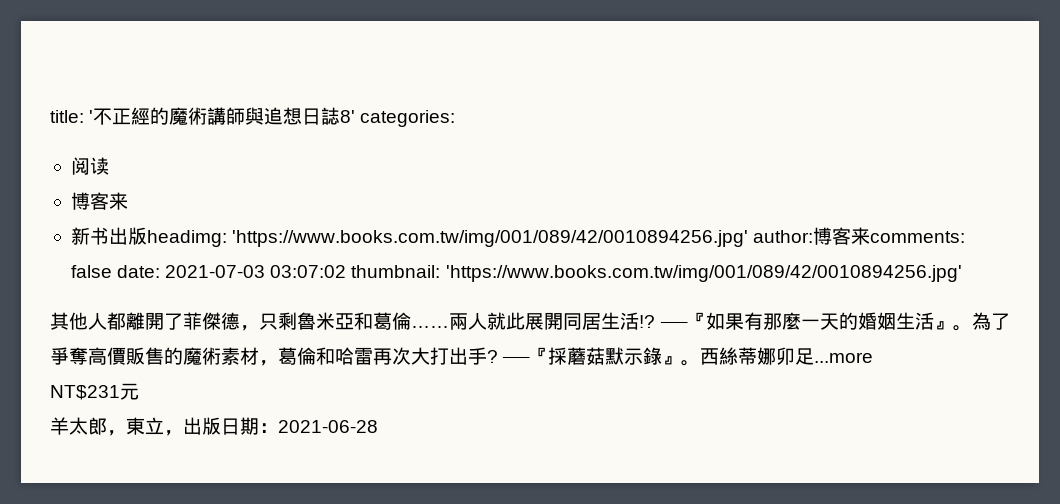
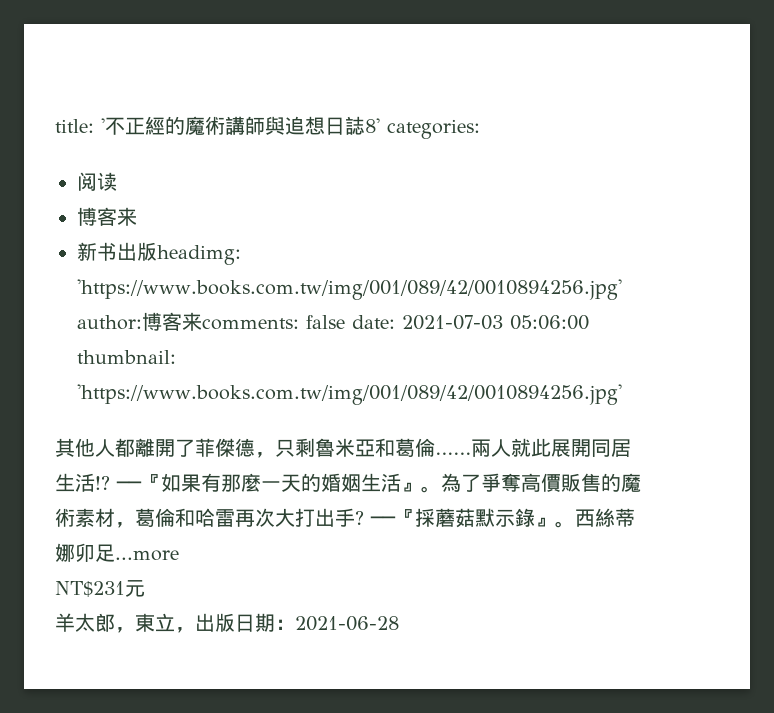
- 新书出版headimg: 'https://www.books.com.tw/img/001/089/42/0010894256.jpg' author:博客来comments: false date: 2021-07-03 03:07:02 thumbnail: 'https://www.books.com.tw/img/001/089/42/0010894256.jpg'
+ 新书出版headimg: 'https://www.books.com.tw/img/001/089/42/0010894256.jpg' author:博客来comments: false date: 2021-07-03 05:06:00 thumbnail: 'https://www.books.com.tw/img/001/089/42/0010894256.jpg'

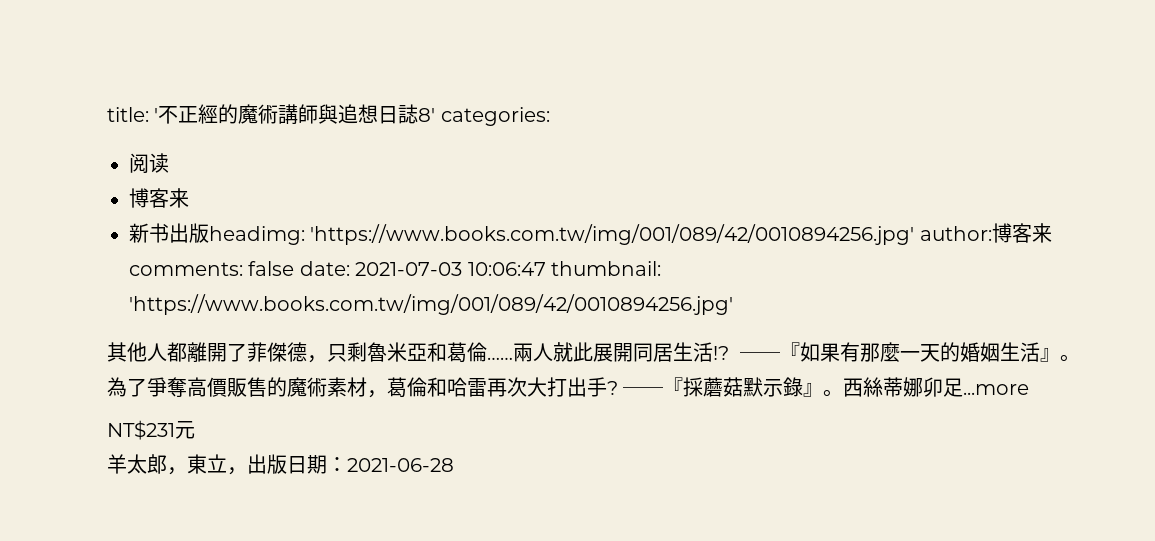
- 新书出版headimg: 'https://www.books.com.tw/img/001/089/42/0010894256.jpg' author:博客来comments: false date: 2021-07-03 05:06:00 thumbnail: 'https://www.books.com.tw/img/001/089/42/0010894256.jpg'
+ 新书出版headimg: 'https://www.books.com.tw/img/001/089/42/0010894256.jpg' author:博客来comments: false date: 2021-07-03 10:06:47 thumbnail: 'https://www.books.com.tw/img/001/089/42/0010894256.jpg'

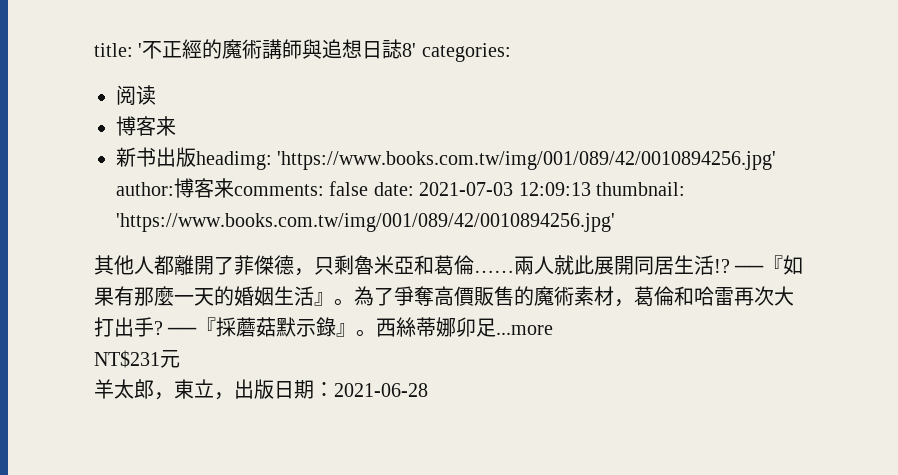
- 新书出版headimg: 'https://www.books.com.tw/img/001/089/42/0010894256.jpg' author:博客来comments: false date: 2021-07-03 10:06:47 thumbnail: 'https://www.books.com.tw/img/001/089/42/0010894256.jpg'
+ 新书出版headimg: 'https://www.books.com.tw/img/001/089/42/0010894256.jpg' author:博客来comments: false date: 2021-07-03 12:09:13 thumbnail: 'https://www.books.com.tw/img/001/089/42/0010894256.jpg'

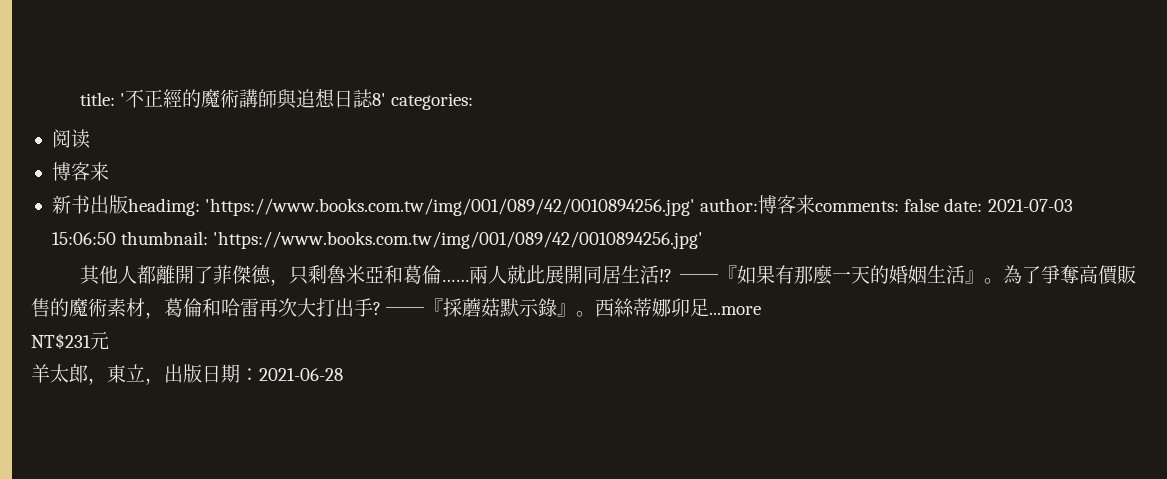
- 新书出版headimg: 'https://www.books.com.tw/img/001/089/42/0010894256.jpg' author:博客来comments: false date: 2021-07-03 12:09:13 thumbnail: 'https://www.books.com.tw/img/001/089/42/0010894256.jpg'
+ 新书出版headimg: 'https://www.books.com.tw/img/001/089/42/0010894256.jpg' author:博客来comments: false date: 2021-07-03 15:06:50 thumbnail: 'https://www.books.com.tw/img/001/089/42/0010894256.jpg'

